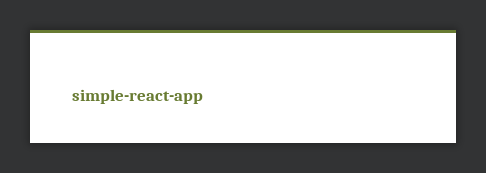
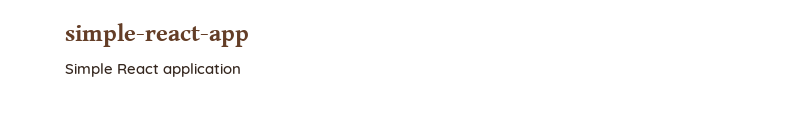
+ Simple React application

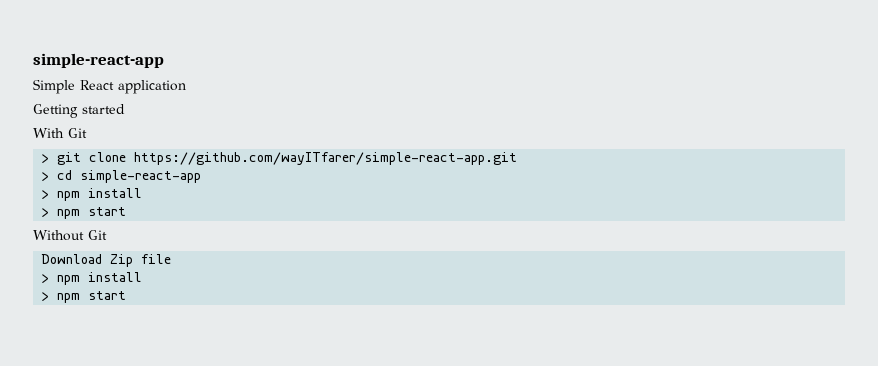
+ Getting started
+ With Git
+ > git clone https://github.com/wayITfarer/simple-react-app.git
+ > cd simple-react-app
+ > npm install
+ > npm start
+ Without Git
+ Download Zip file
+ > npm install
+ > npm start

